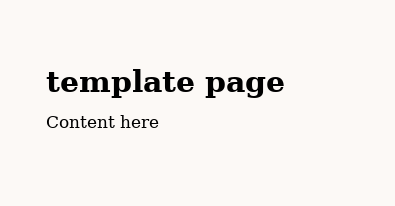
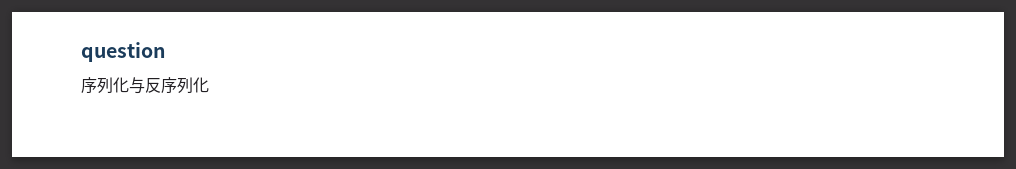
- template page
- Content here
+ question
+ 序列化与反序列化

